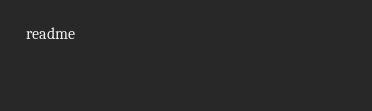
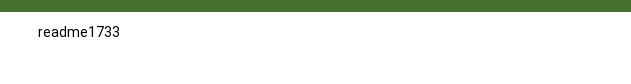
- readme
+ readme1733

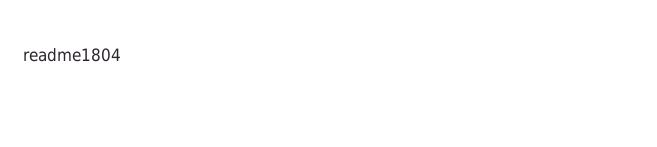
- readme1733
+ readme1804

